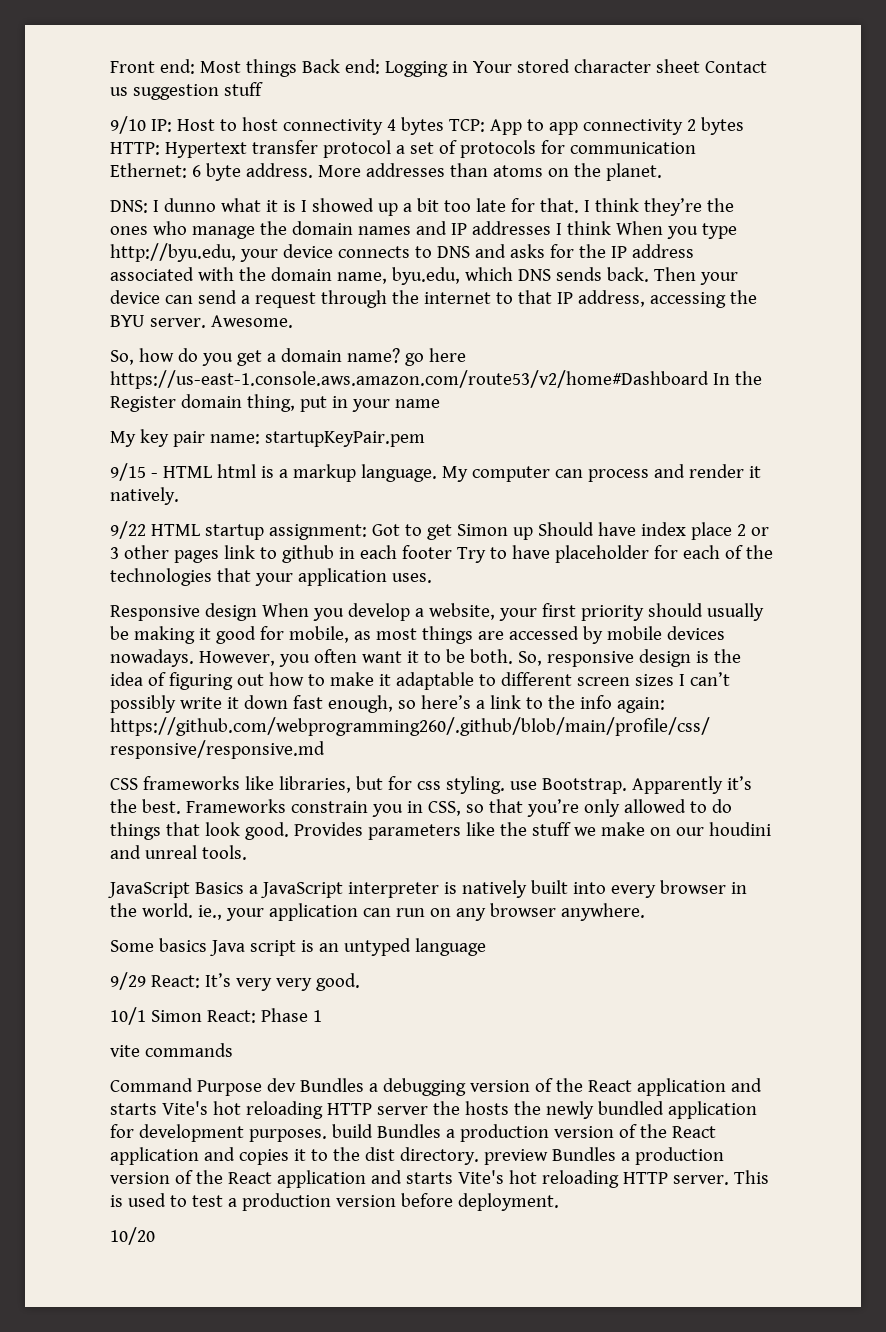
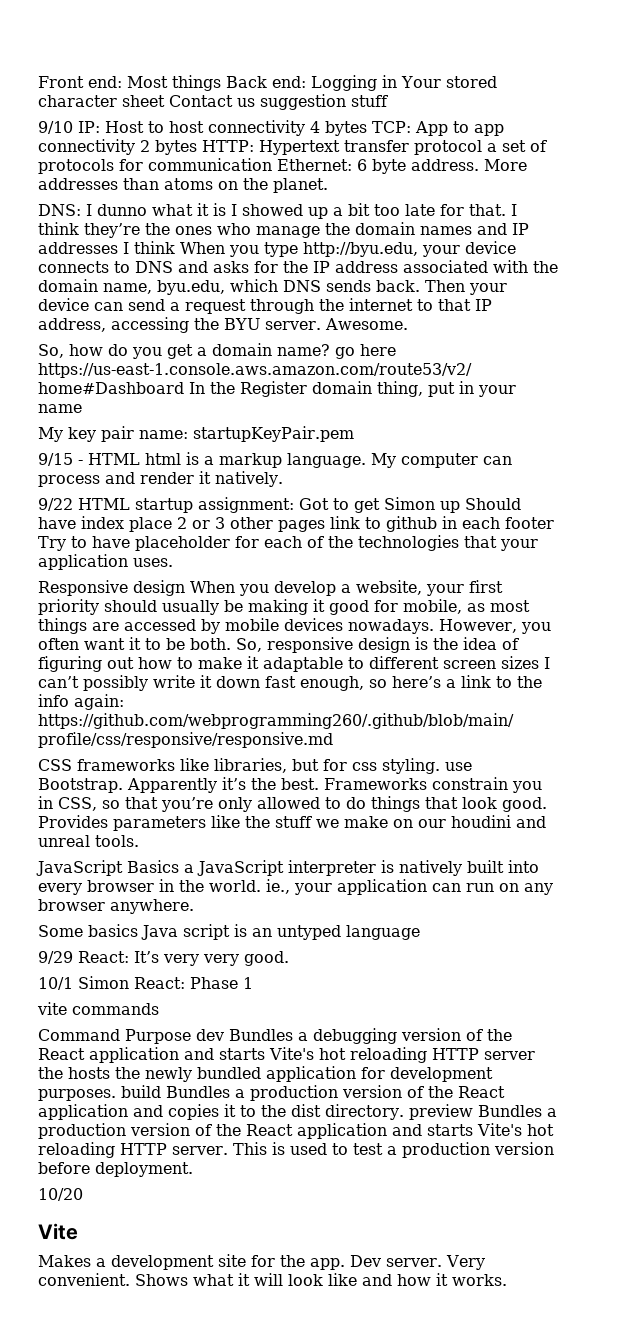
+ Vite
+ Makes a development site for the app. Dev server. Very convenient. Shows what it will look like and how it works.

